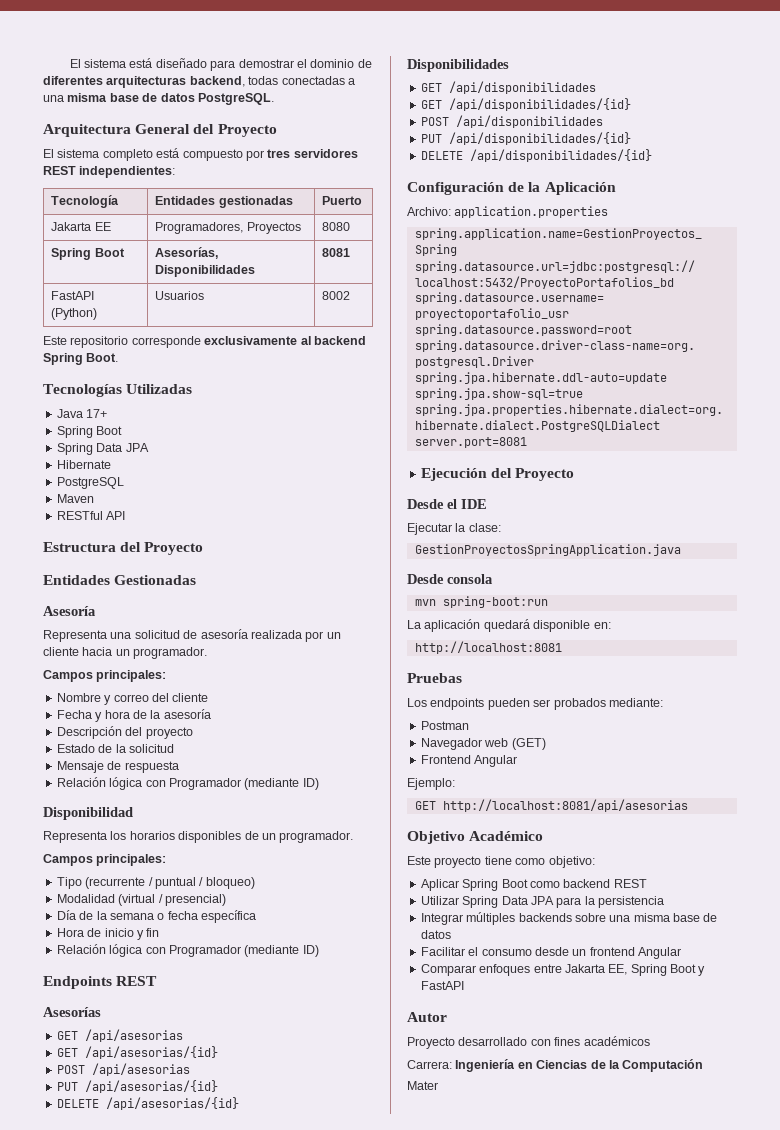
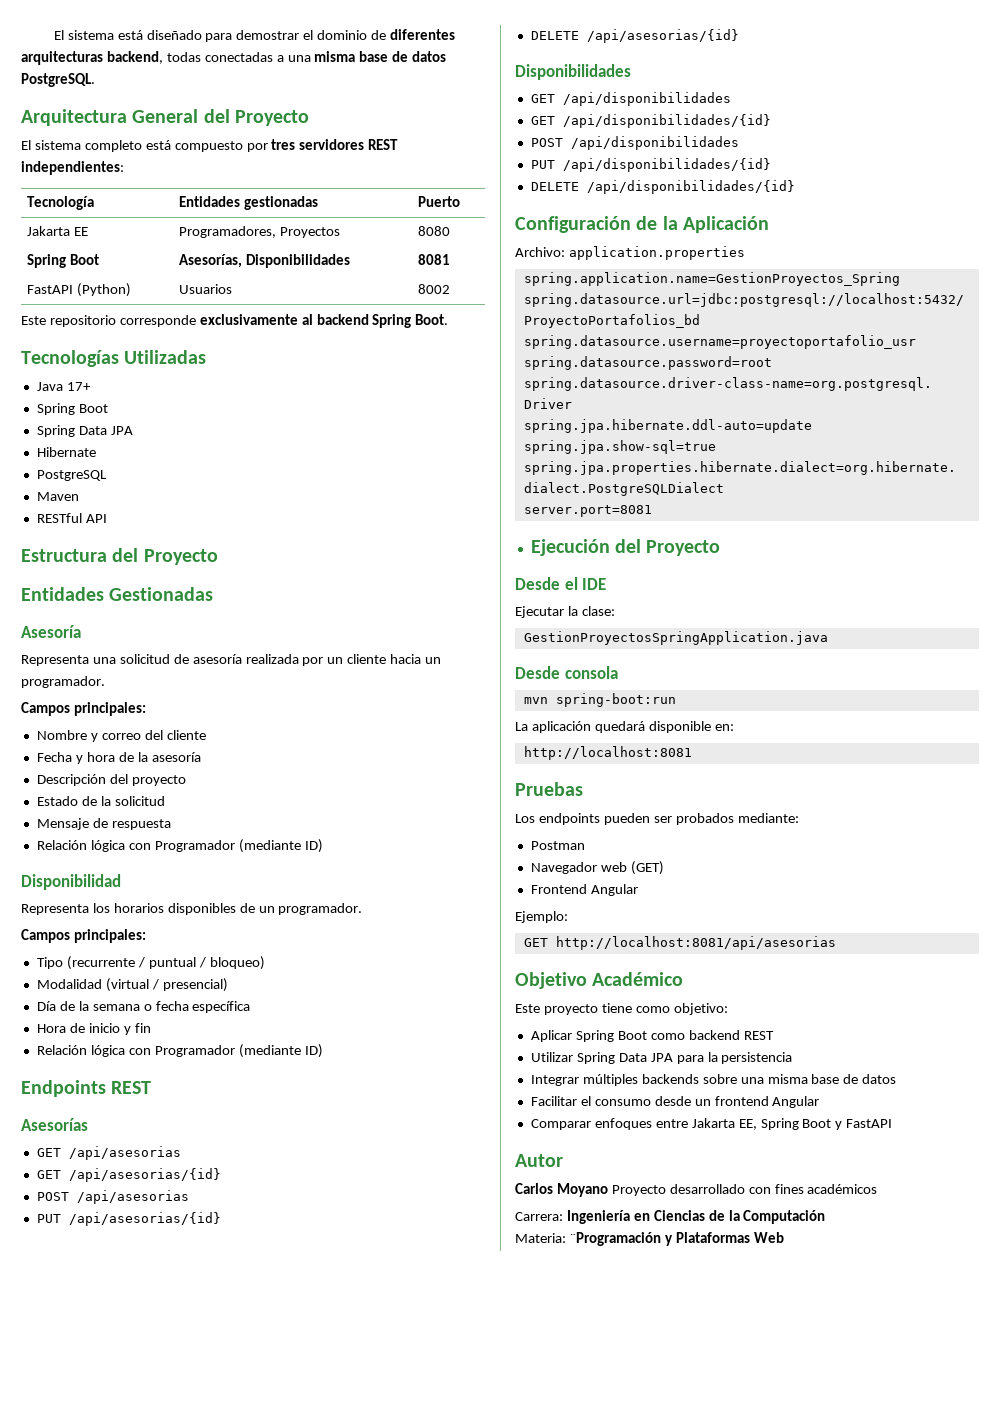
- Proyecto desarrollado con fines académicos
+ Carlos Moyano Proyecto desarrollado con fines académicos
- Mater
+ Materia: ¨Programación y Plataformas Web

